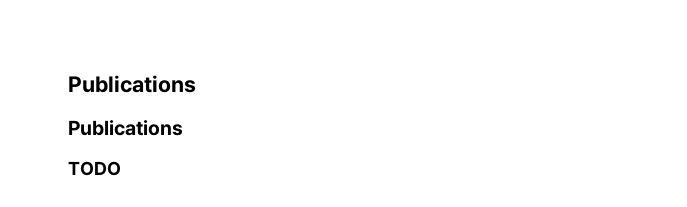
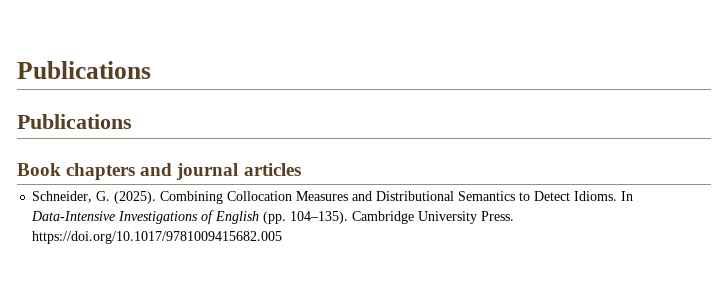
- TODO
+ Book chapters and journal articles
+ Schneider, G. (2025). Combining Collocation Measures and Distributional Semantics to Detect Idioms. In Data-Intensive Investigations of English (pp. 104–135). Cambridge University Press. https://doi.org/10.1017/9781009415682.005

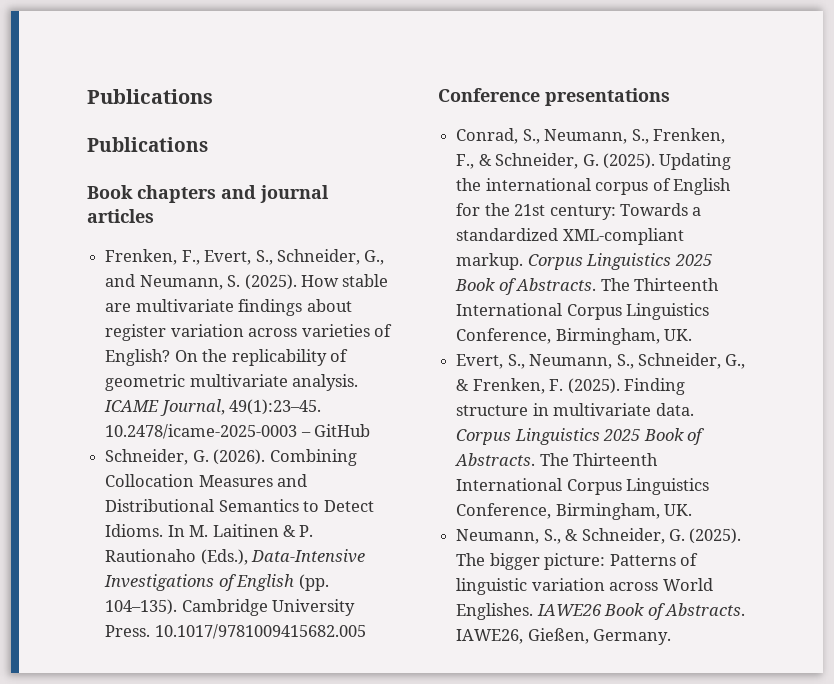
- Schneider, G. (2025).
+ Frenken, F., Evert, S., Schneider, G., and Neumann, S. (2025). How stable are multivariate findings about register variation across varieties of English? On the replicability of geometric multivariate analysis. ICAME Journal, 49(1):23–45. 10.2478/icame-2025-0003 – GitHub
+ Schneider, G. (2026).
- In Data-Intensive Investigations of English (pp. 104–135).
+ In M. Laitinen & P. Rautionaho (Eds.), Data-Intensive Investigations of English (pp. 104–135).
- Cambridge University Press. https://doi.org/10.1017/9781009415682.005
+ Cambridge University Press. 10.1017/9781009415682.005
+ Conference presentations
+ Conrad, S., Neumann, S., Frenken, F., & Schneider, G. (2025). Updating the international corpus of English for the 21st century: Towards a standardized XML-compliant markup. Corpus Linguistics 2025 Book of Abstracts. The Thirteenth International Corpus Linguistics Conference, Birmingham, UK.
+ Evert, S., Neumann, S., Schneider, G., & Frenken, F. (2025). Finding structure in multivariate data. Corpus Linguistics 2025 Book of Abstracts. The Thirteenth International Corpus Linguistics Conference, Birmingham, UK.
+ Neumann, S., & Schneider, G. (2025). The bigger picture: Patterns of linguistic variation across World Englishes. IAWE26 Book of Abstracts. IAWE26, Gießen, Germany.

